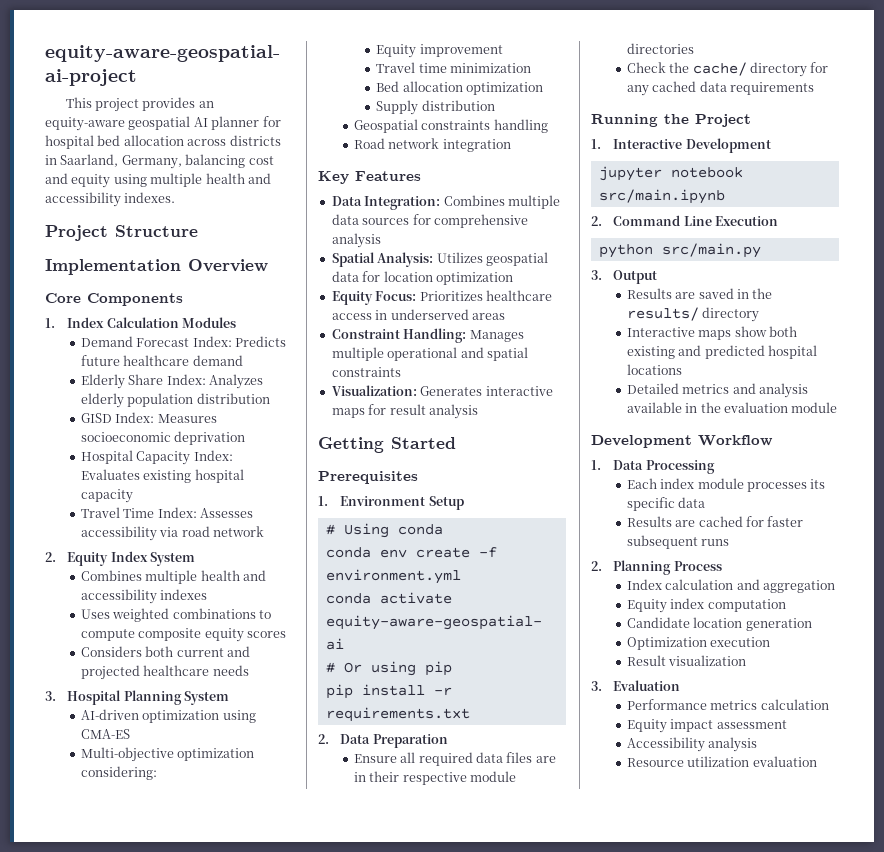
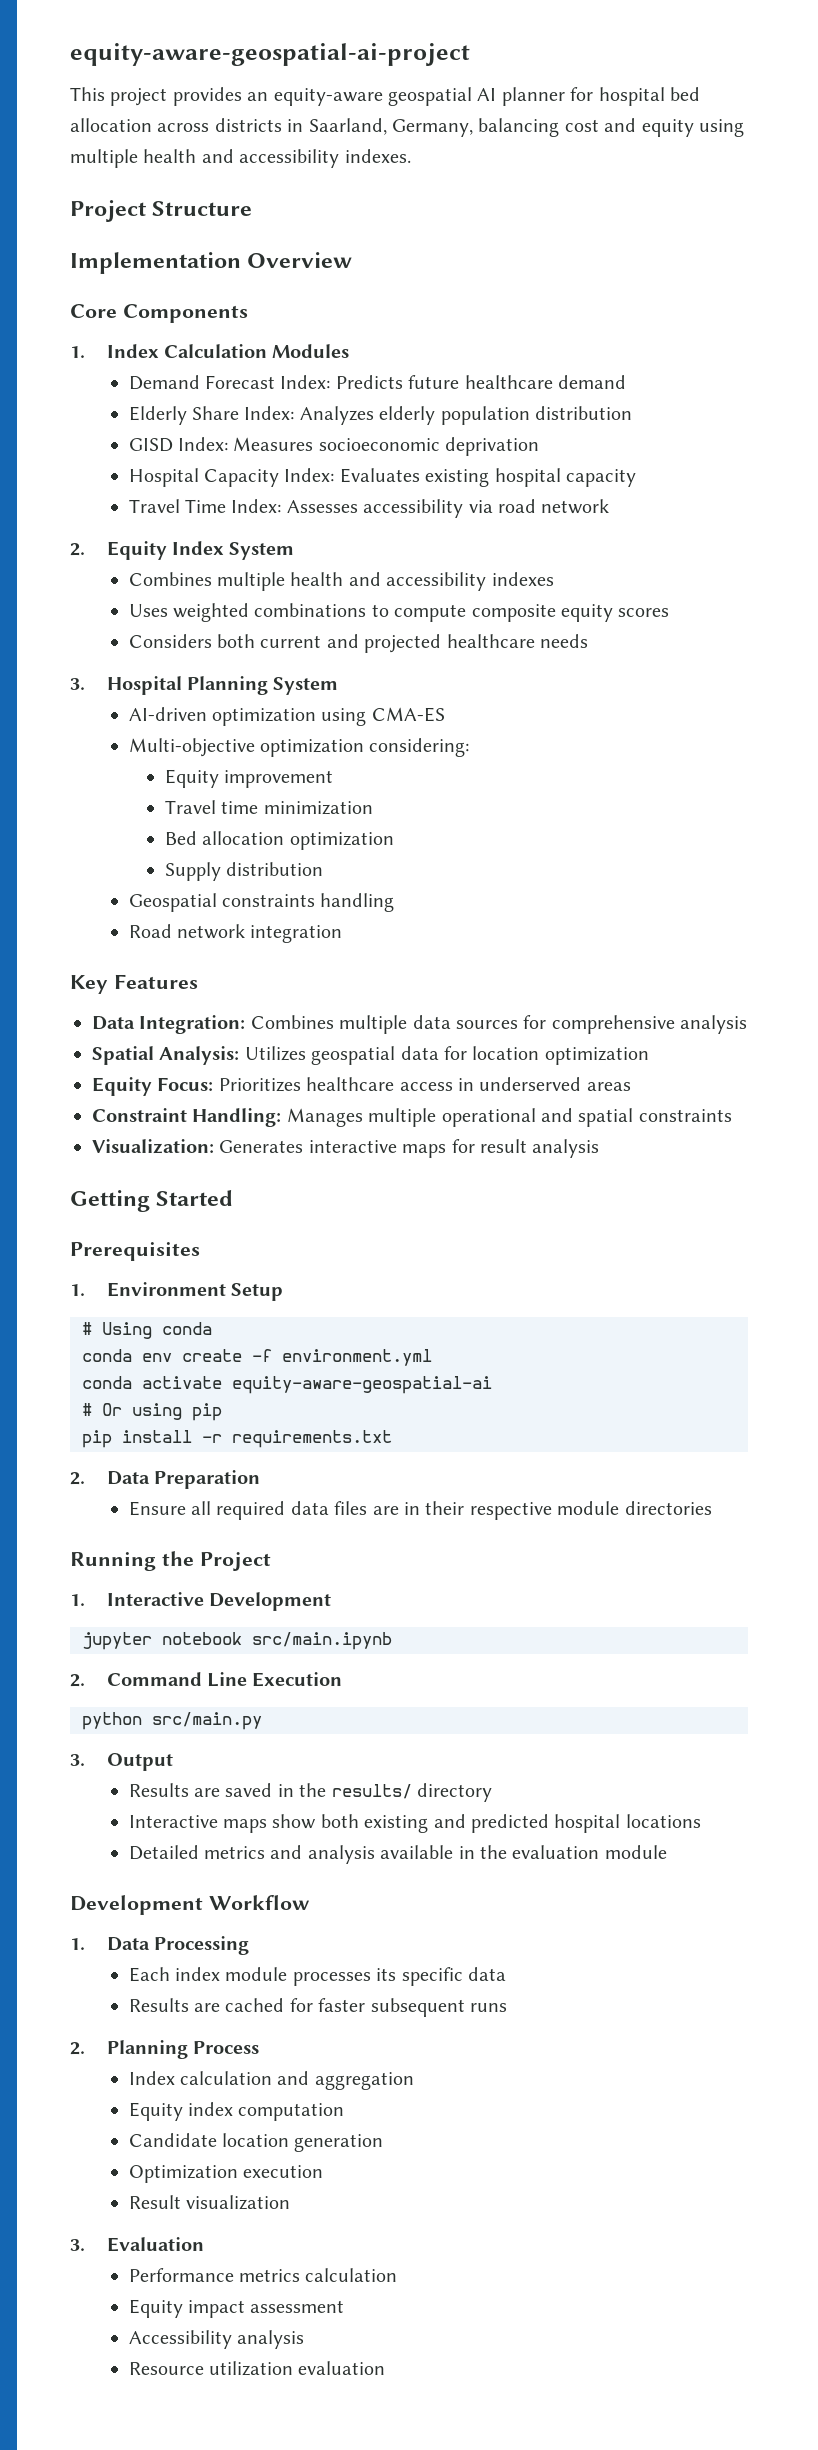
- Check the cache/ directory for any cached data requirements

